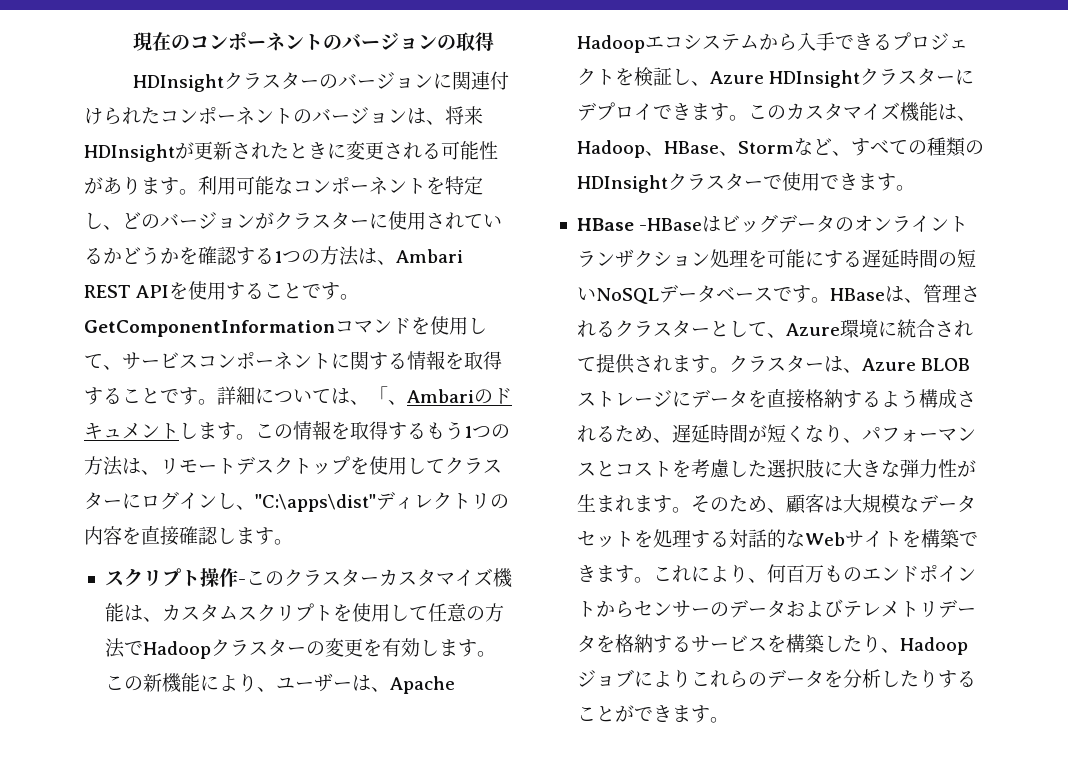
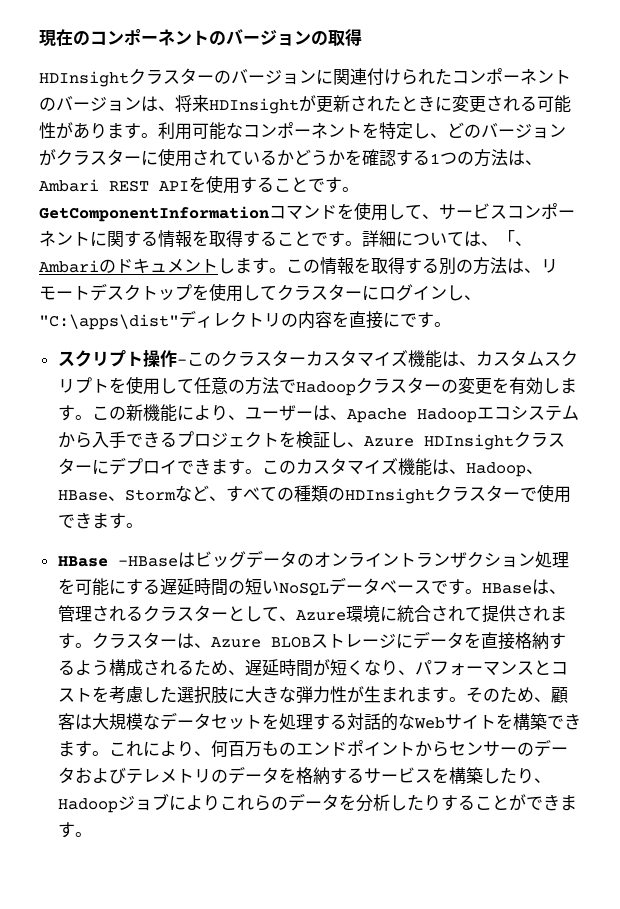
- この情報を取得するもう1つの方法は、リモートデスクトップを使用してクラスターにログインし、"C:\apps\dist"ディレクトリの内容を直接確認します。
+ この情報を取得する別の方法は、リモートデスクトップを使用してクラスターにログインし、"C:\apps\dist"ディレクトリの内容を直接にです。
- これにより、何百万ものエンドポイントからセンサーのデータおよびテレメトリデータを格納するサービスを構築したり、Hadoopジョブによりこれらのデータを分析したりすることができます。
+ これにより、何百万ものエンドポイントからセンサーのデータおよびテレメトリのデータを格納するサービスを構築したり、Hadoopジョブによりこれらのデータを分析したりすることができます。

